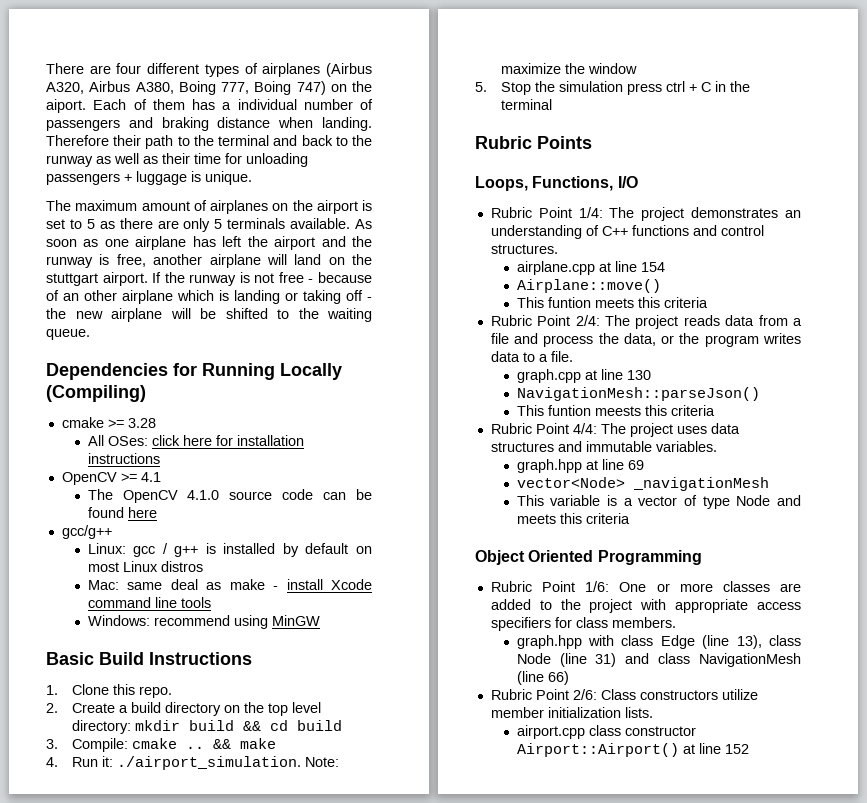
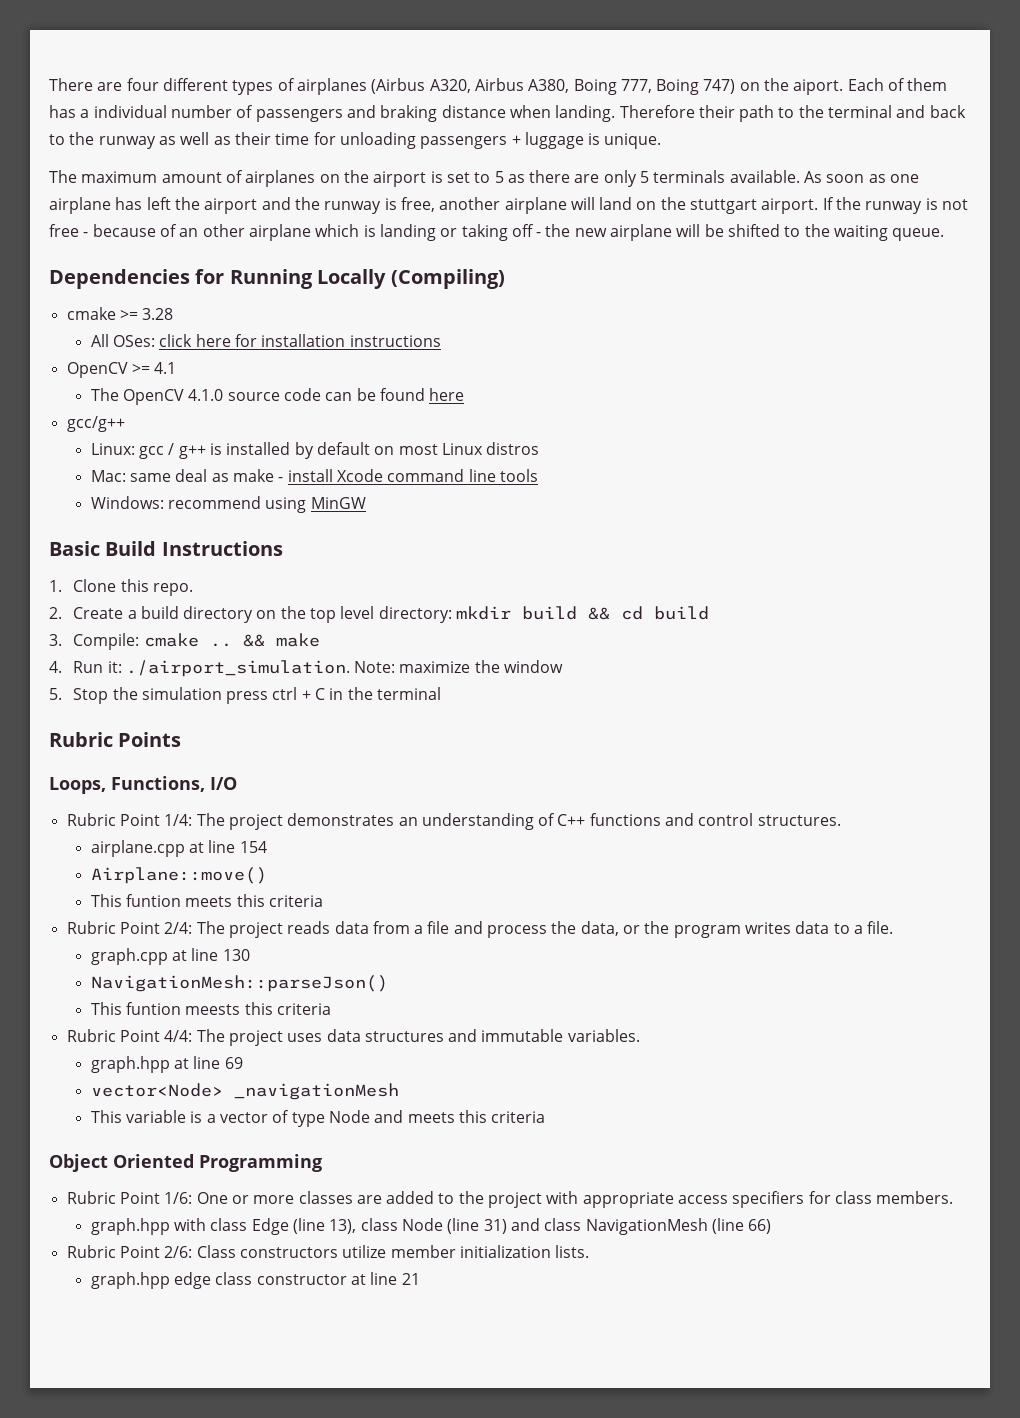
- airport.cpp class constructor Airport::Airport() at line 152
+ graph.hpp edge class constructor at line 21

